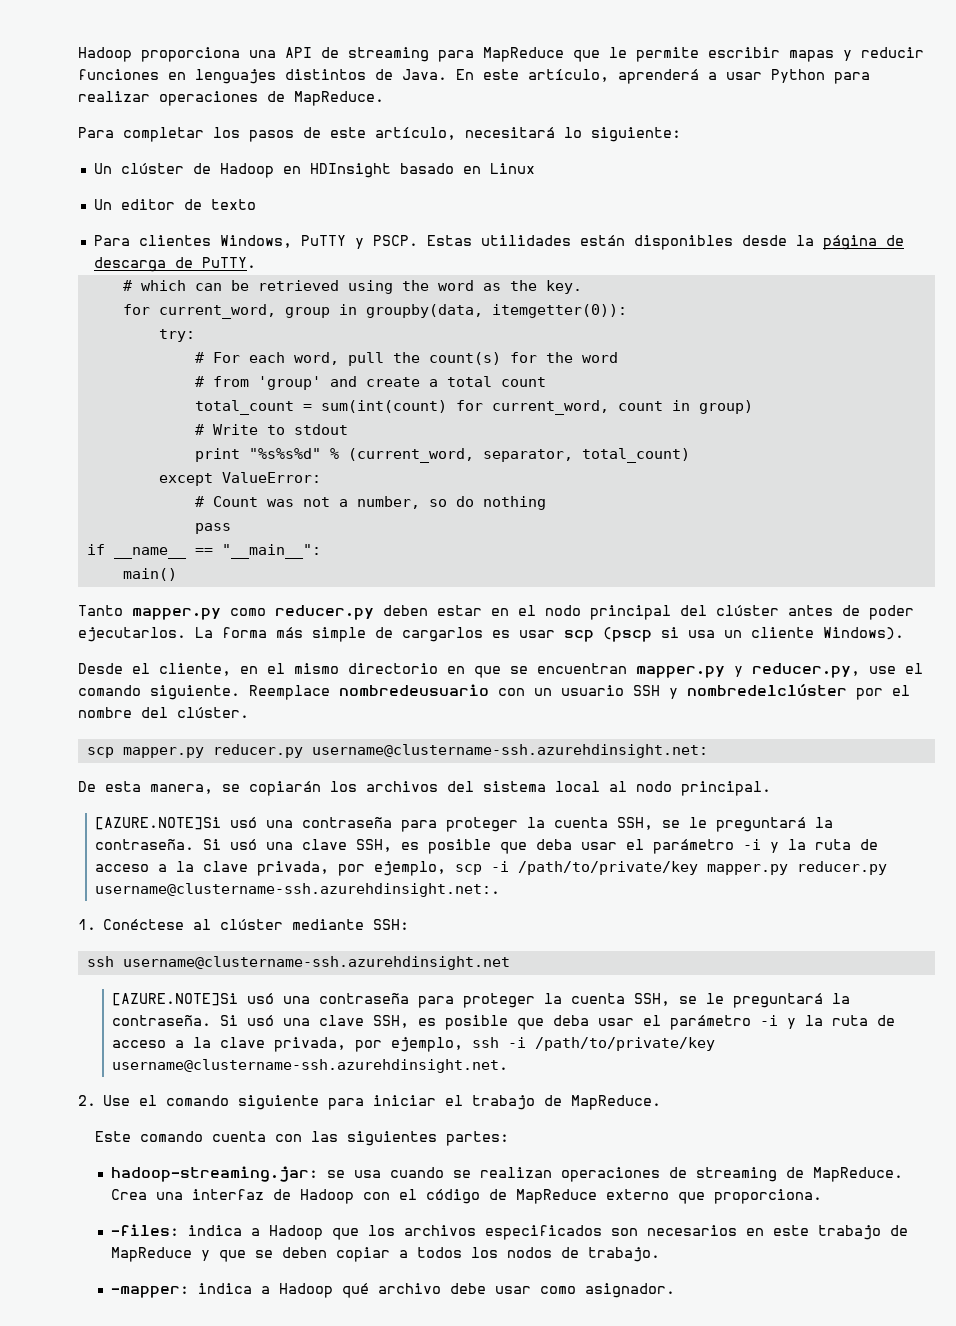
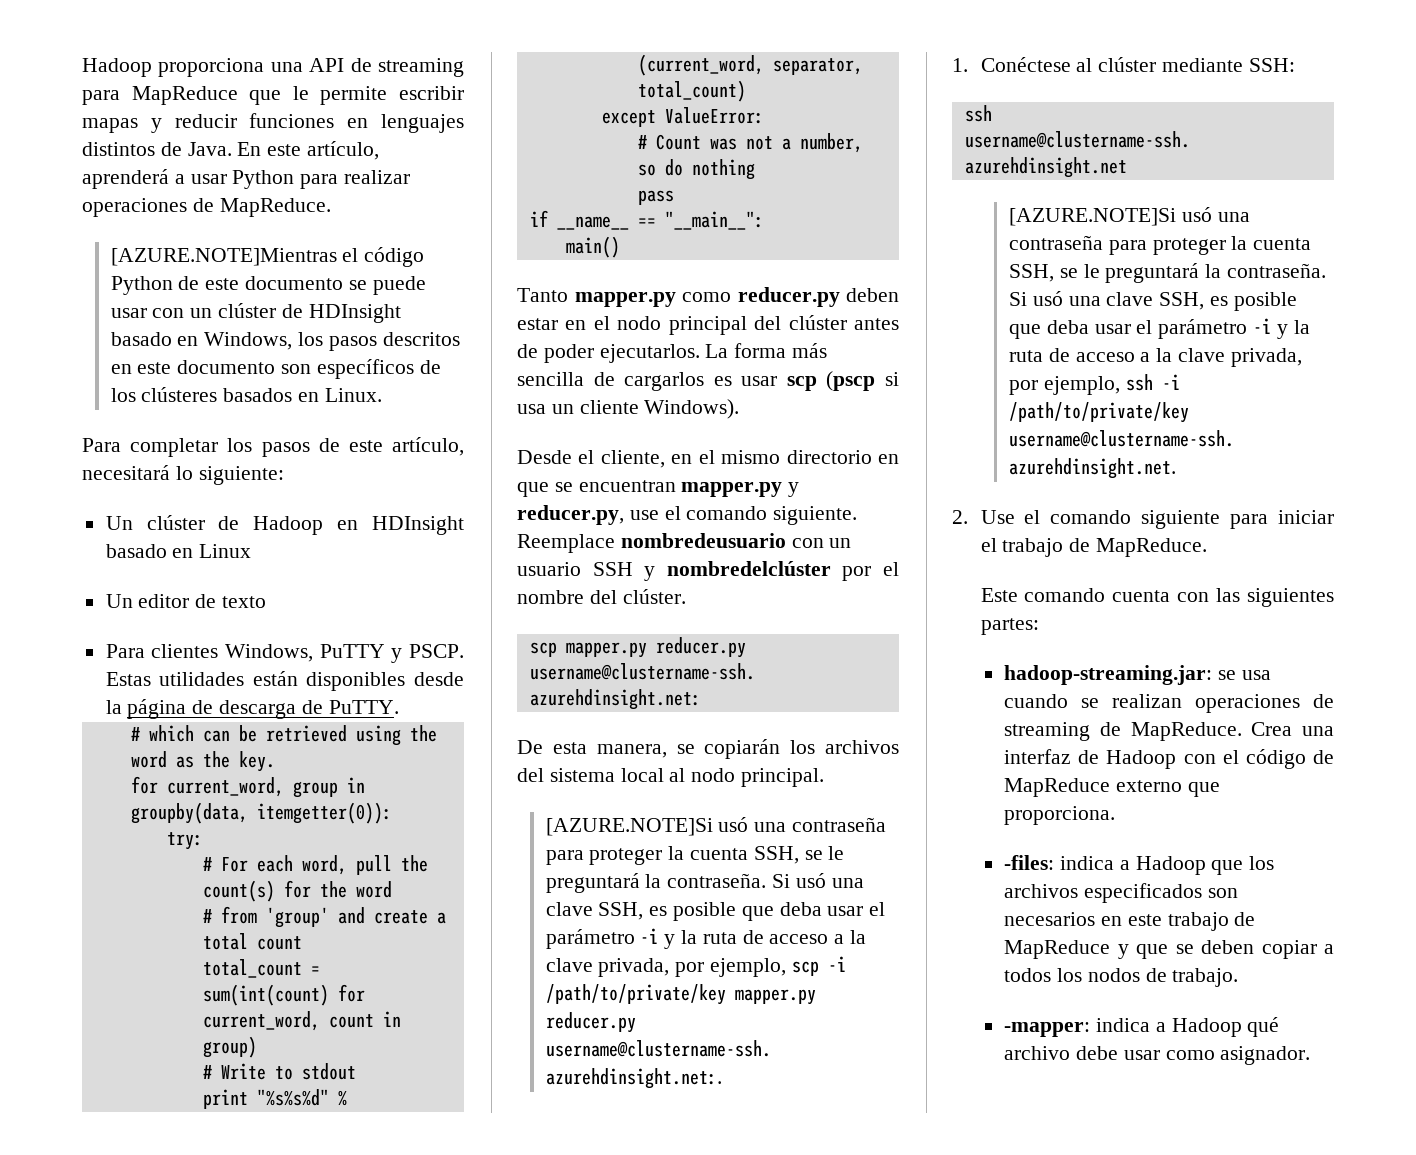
+ [AZURE.NOTE]Mientras el código Python de este documento se puede usar con un clúster de HDInsight basado en Windows, los pasos descritos en este documento son específicos de los clústeres basados en Linux.
- La forma más simple de cargarlos es usar scp (pscp si usa un cliente Windows).
+ La forma más sencilla de cargarlos es usar scp (pscp si usa un cliente Windows).

